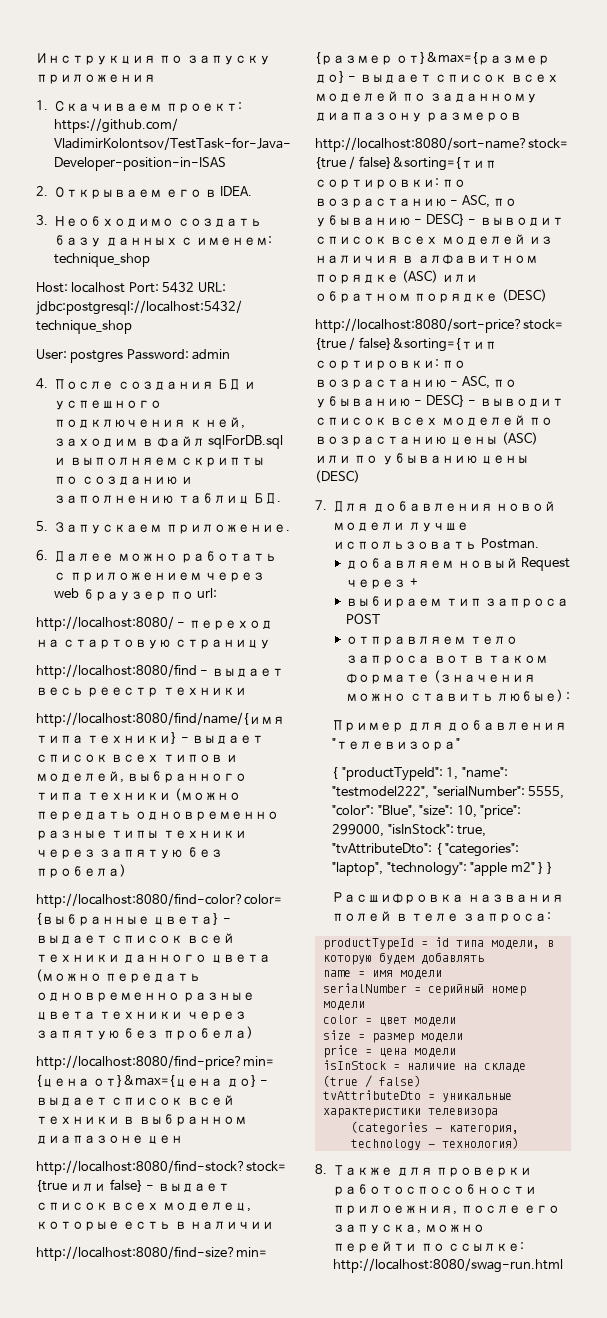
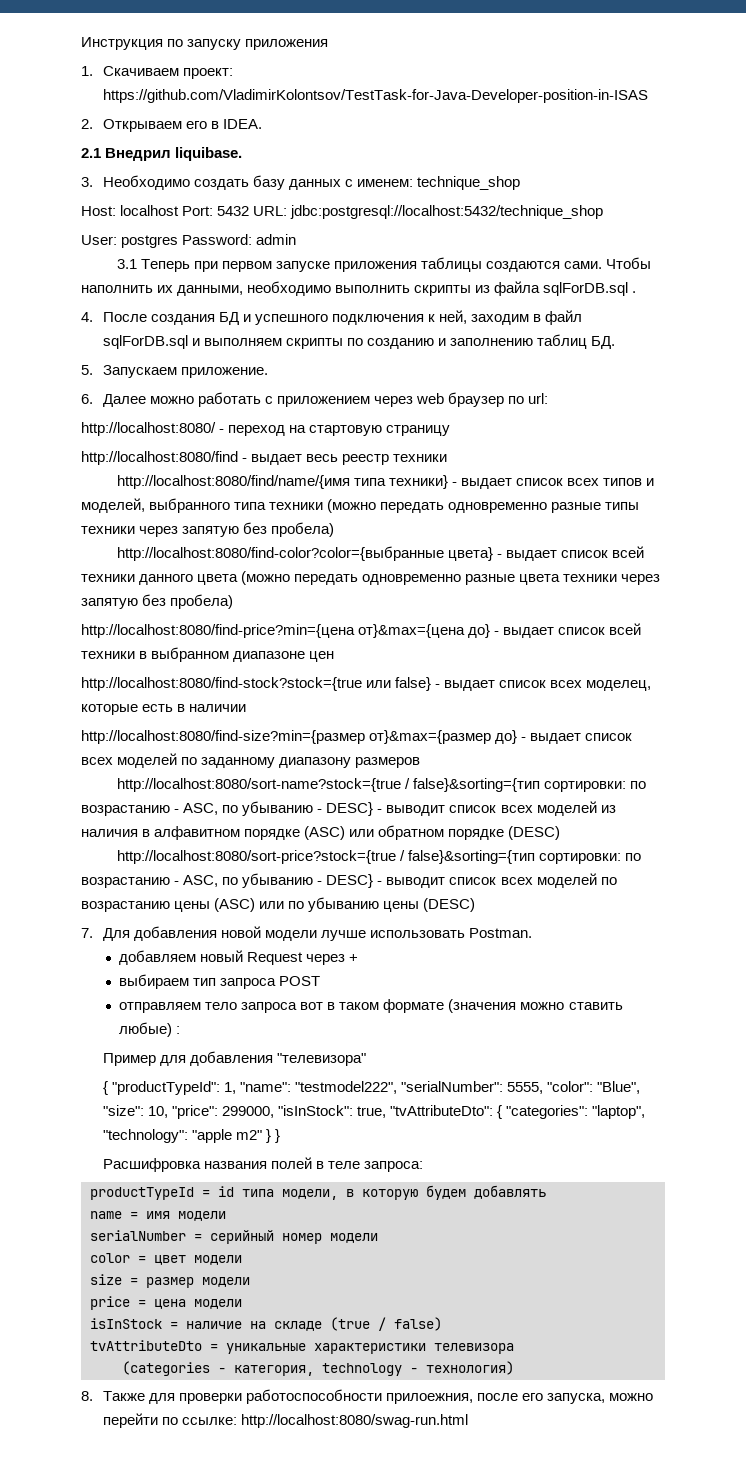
+ 2.1 Внедрил liquibase.
+ 3.1 Теперь при первом запуске приложения таблицы создаются сами. Чтобы наполнить их данными, необходимо выполнить скрипты из файла sqlForDB.sql .

